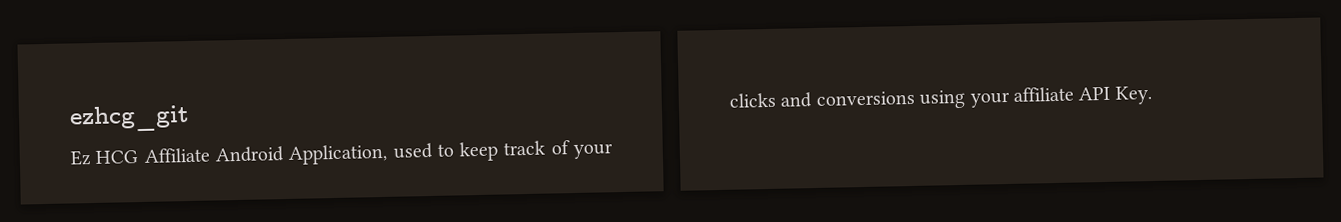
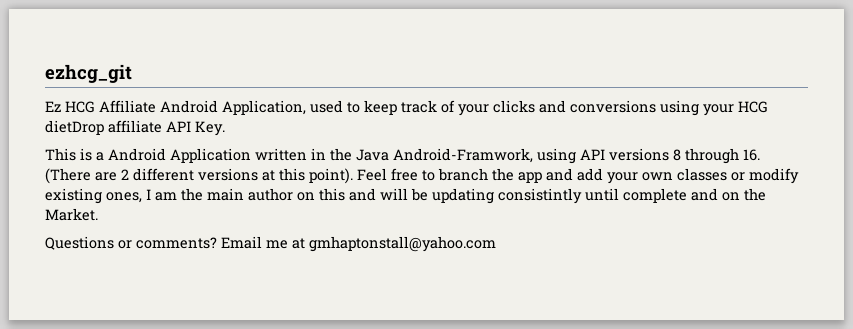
- Ez HCG Affiliate Android Application, used to keep track of your clicks and conversions using your affiliate API Key.
+ Ez HCG Affiliate Android Application, used to keep track of your clicks and conversions using your HCG dietDrop affiliate API Key.
+ This is a Android Application written in the Java Android-Framwork, using API versions 8 through 16. (There are 2 different versions at this point). Feel free to branch the app and add your own classes or modify existing ones, I am the main author on this and will be updating consistintly until complete and on the Market.
+ Questions or comments? Email me at gmhaptonstall@yahoo.com

